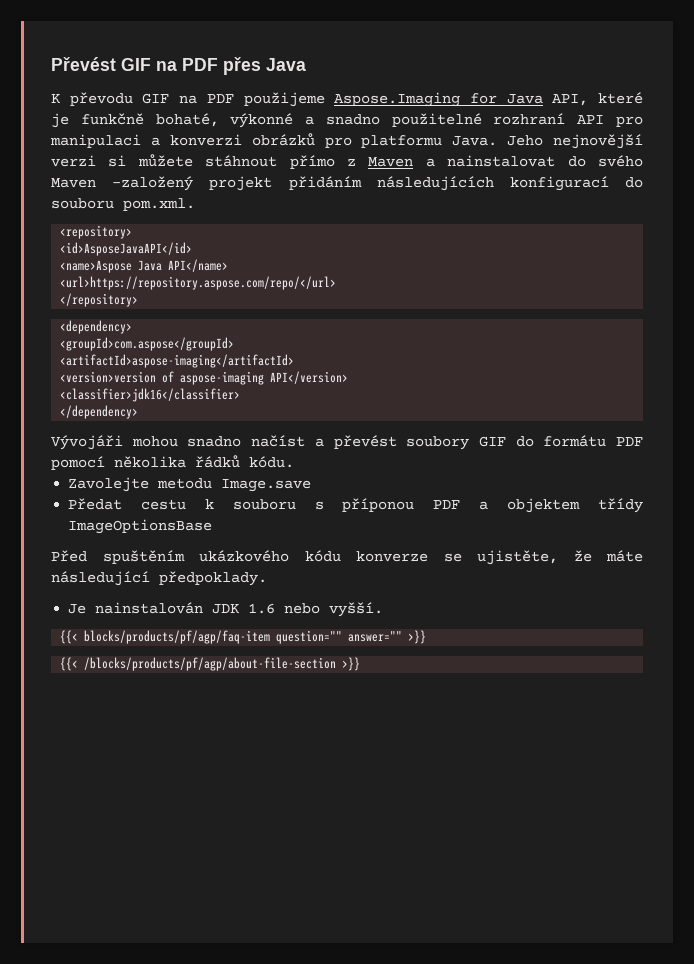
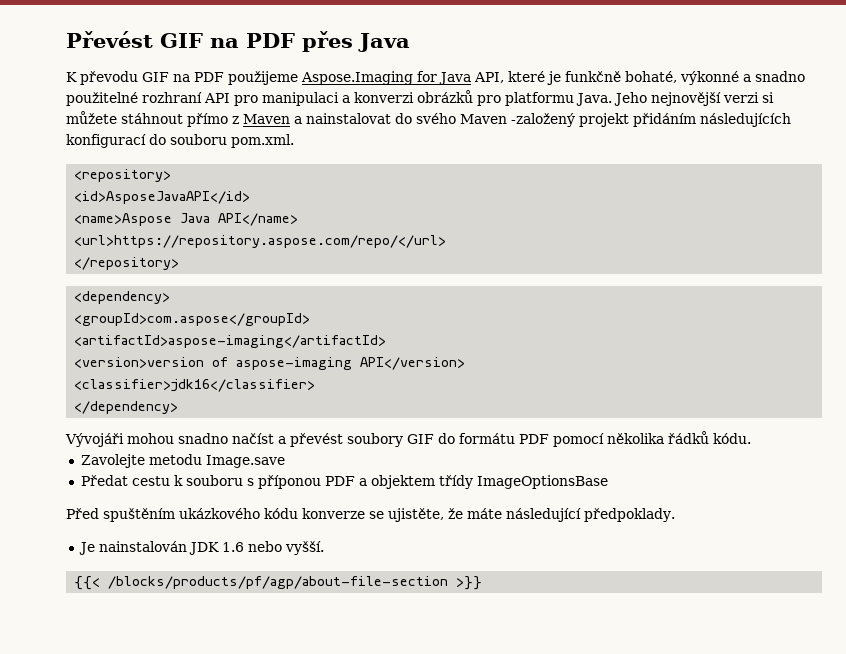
- {{< blocks/products/pf/agp/faq-item question="" answer="" >}}

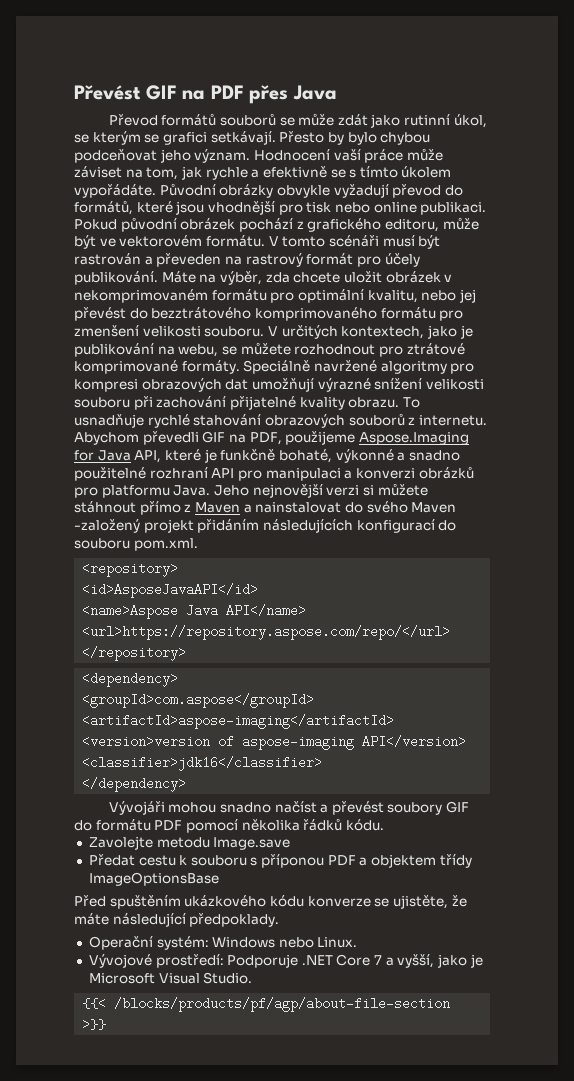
- K převodu GIF na PDF použijeme Aspose.Imaging for Java API, které je funkčně bohaté, výkonné a snadno použitelné rozhraní API pro manipulaci a konverzi obrázků pro platformu Java.
+ Převod formátů souborů se může zdát jako rutinní úkol, se kterým se grafici setkávají. Přesto by bylo chybou podceňovat jeho význam. Hodnocení vaší práce může záviset na tom, jak rychle a efektivně se s tímto úkolem vypořádáte. Původní obrázky obvykle vyžadují převod do formátů, které jsou vhodnější pro tisk nebo online publikaci. Pokud původní obrázek pochází z grafického editoru, může být ve vektorovém formátu. V tomto scénáři musí být rastrován a převeden na rastrový formát pro účely publikování. Máte na výběr, zda chcete uložit obrázek v nekomprimovaném formátu pro optimální kvalitu, nebo jej převést do bezztrátového komprimovaného formátu pro zmenšení velikosti souboru. V určitých kontextech, jako je publikování na webu, se můžete rozhodnout pro ztrátové komprimované formáty. Speciálně navržené algoritmy pro kompresi obrazových dat umožňují výrazné snížení velikosti souboru při zachování přijatelné kvality obrazu. To usnadňuje rychlé stahování obrazových souborů z internetu. Abychom převedli GIF na PDF, použijeme Aspose.Imaging for Java API, které je funkčně bohaté, výkonné a snadno použitelné rozhraní API pro manipulaci a konverzi obrázků pro platformu Java.
- Je nainstalován JDK 1.6 nebo vyšší.
+ Operační systém: Windows nebo Linux.
+ Vývojové prostředí: Podporuje .NET Core 7 a vyšší, jako je Microsoft Visual Studio.

